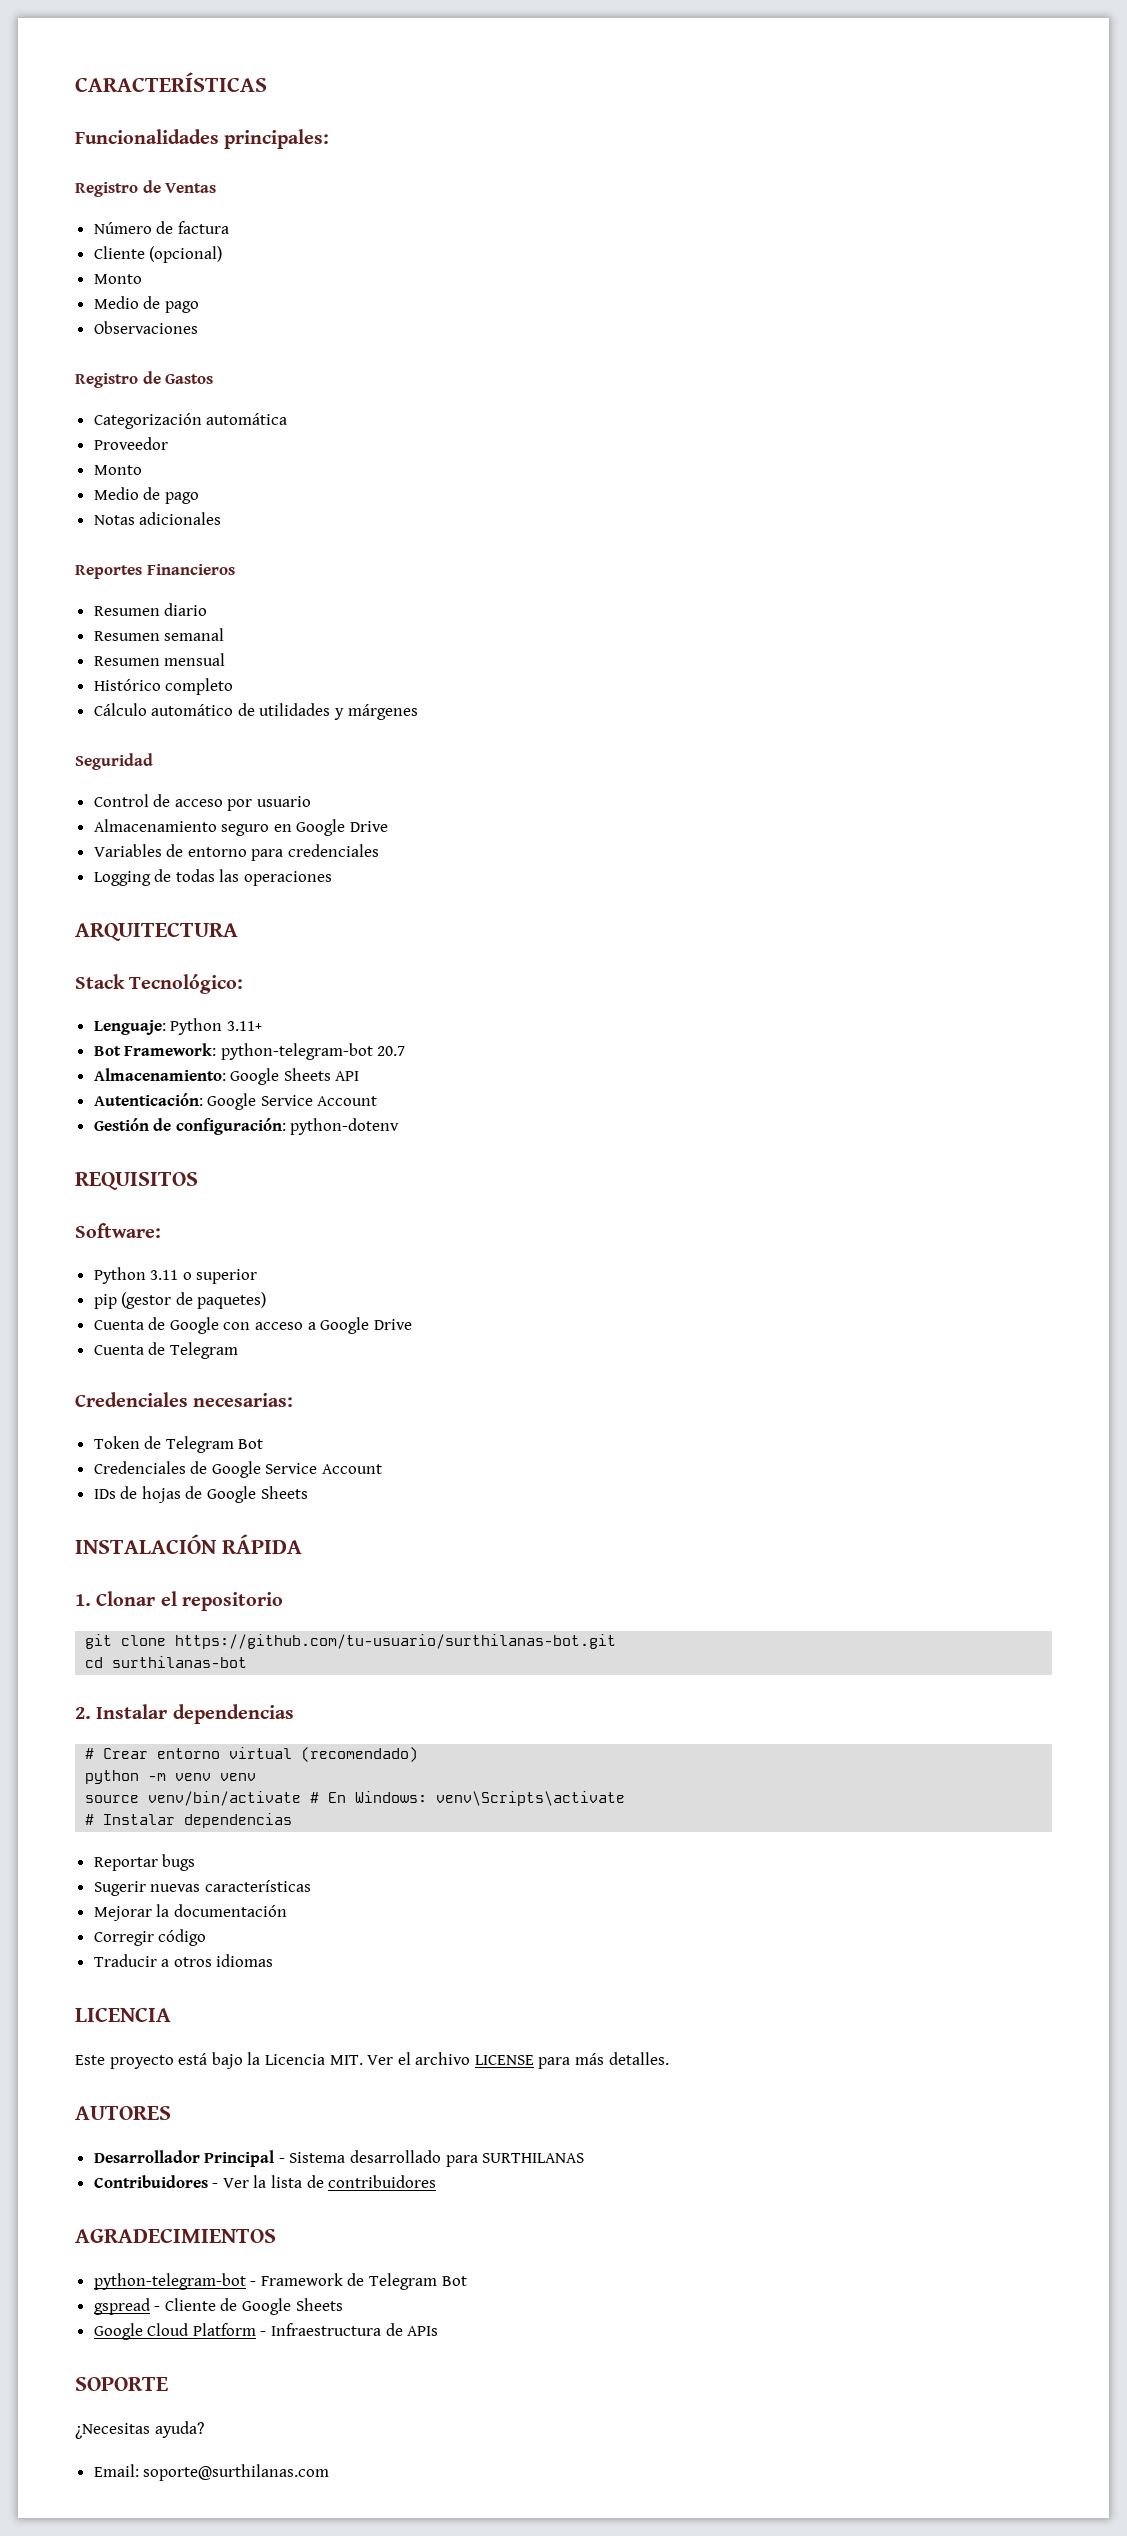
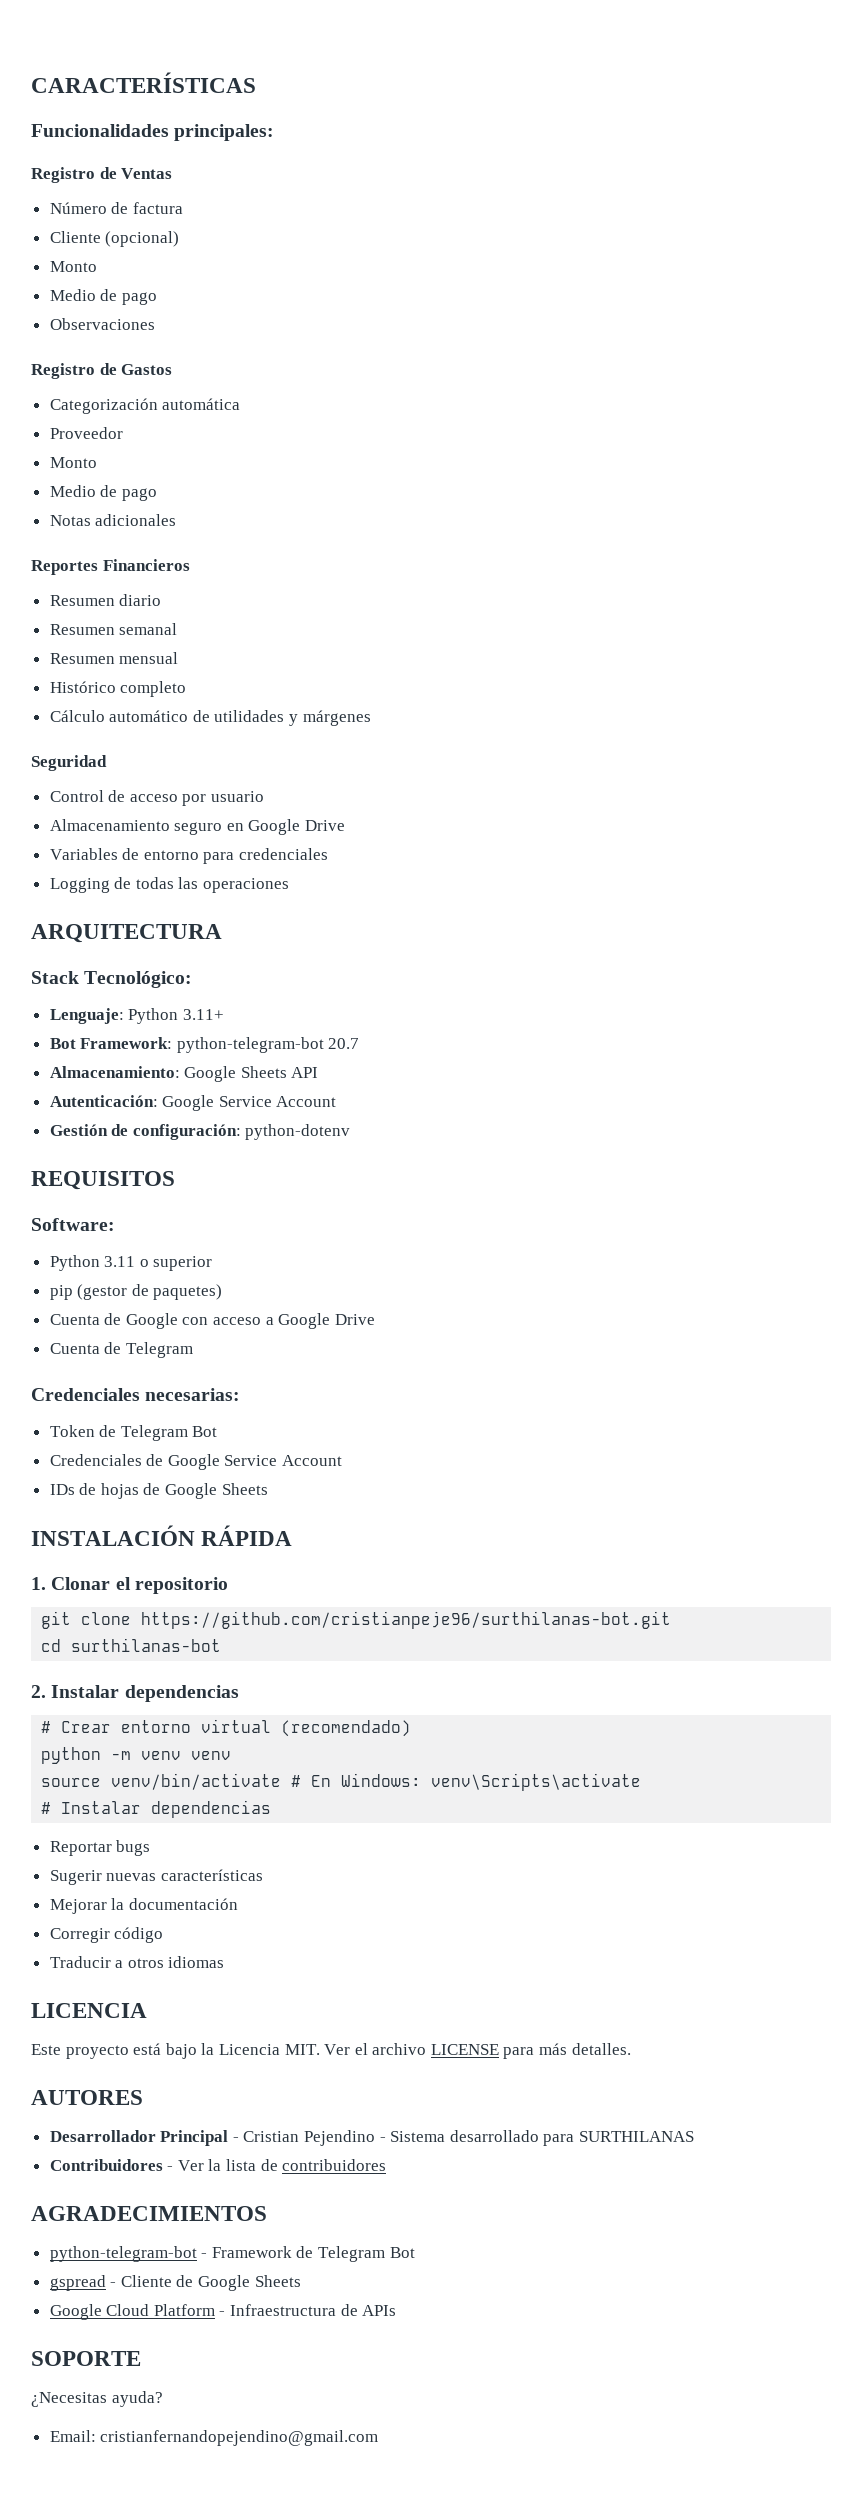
- git clone https://github.com/tu-usuario/surthilanas-bot.git
+ git clone https://github.com/cristianpeje96/surthilanas-bot.git
- Desarrollador Principal - Sistema desarrollado para SURTHILANAS
+ Desarrollador Principal - Cristian Pejendino - Sistema desarrollado para SURTHILANAS
- Email: soporte@surthilanas.com
+ Email: cristianfernandopejendino@gmail.com

